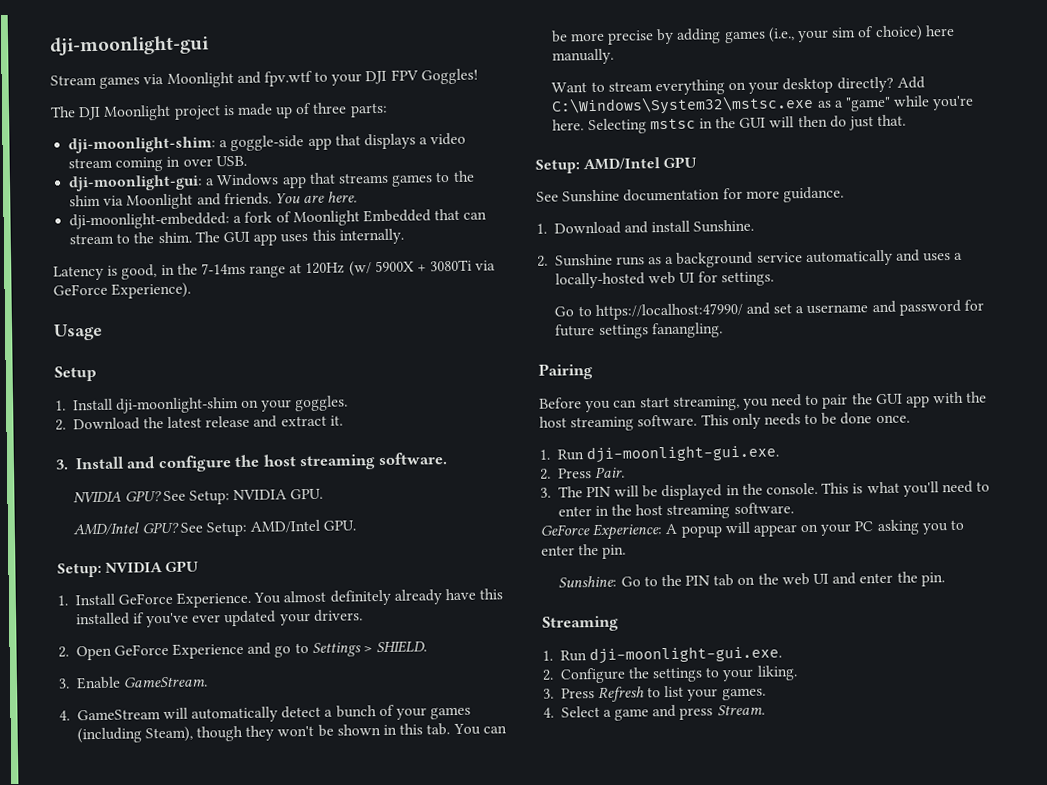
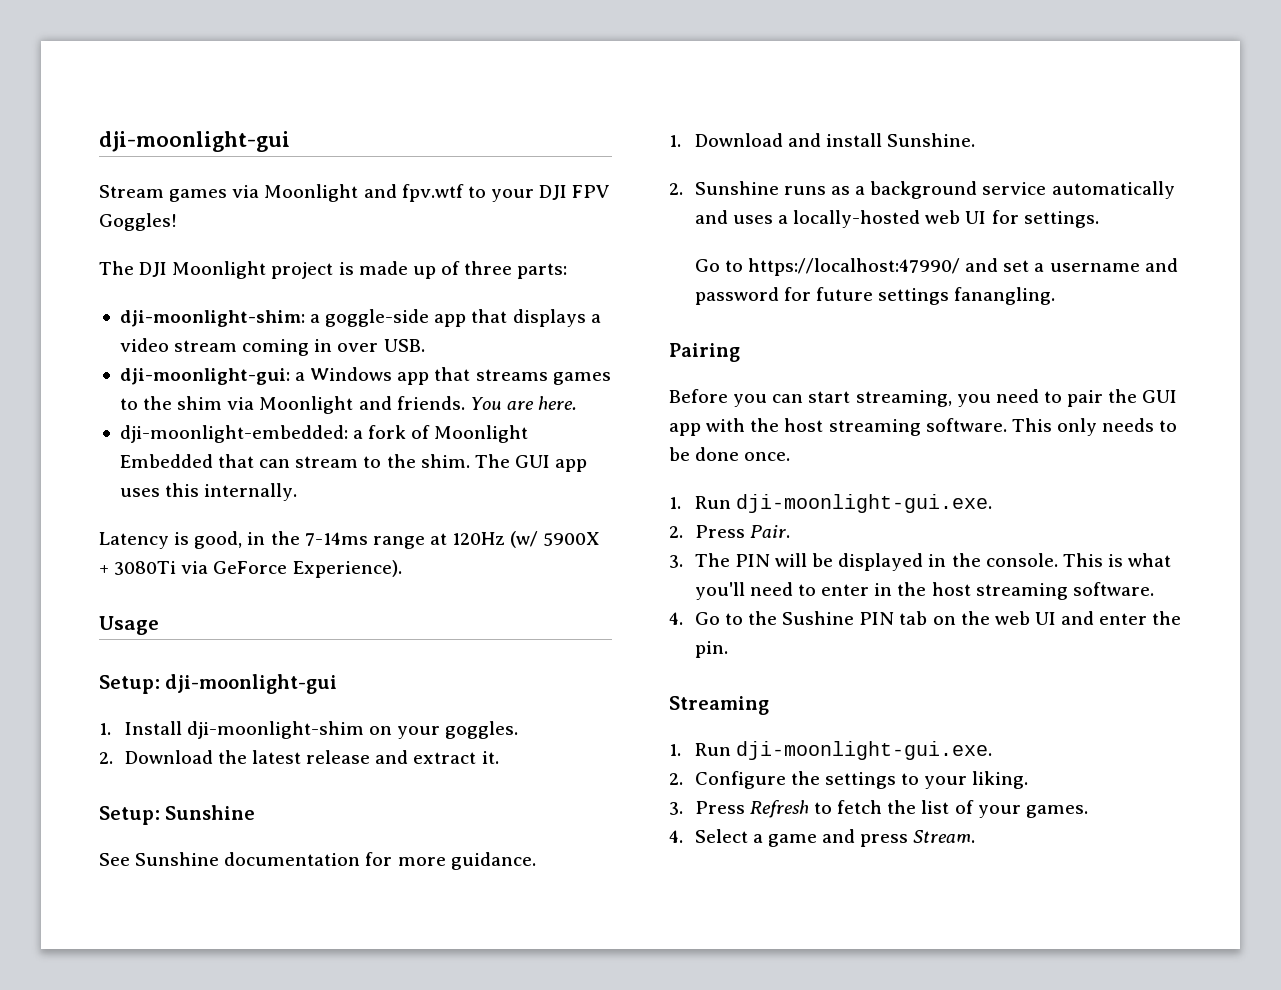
- Setup
+ Setup: dji-moonlight-gui
- 3. Install and configure the host streaming software.
- NVIDIA GPU? See Setup: NVIDIA GPU.
- AMD/Intel GPU? See Setup: AMD/Intel GPU.
- Setup: NVIDIA GPU
- 1. Install GeForce Experience. You almost definitely already have this installed if you've ever updated your drivers.
- 2. Open GeForce Experience and go to Settings > SHIELD.
- 3. Enable GameStream.
- 4. GameStream will automatically detect a bunch of your games (including Steam), though they won't be shown in this tab. You can be more precise by adding games (i.e., your sim of choice) here manually.
- Want to stream everything on your desktop directly? Add C:\Windows\System32\mstsc.exe as a "game" while you're here. Selecting mstsc in the GUI will then do just that.
- Setup: AMD/Intel GPU
+ Setup: Sunshine
- GeForce Experience: A popup will appear on your PC asking you to enter the pin.
- Sunshine: Go to the PIN tab on the web UI and enter the pin.
+ 4. Go to the Sushine PIN tab on the web UI and enter the pin.
- 3. Press Refresh to list your games.
+ 3. Press Refresh to fetch the list of your games.

